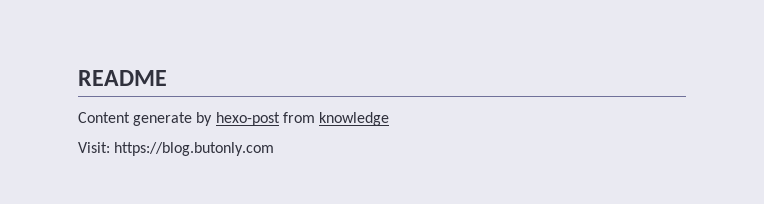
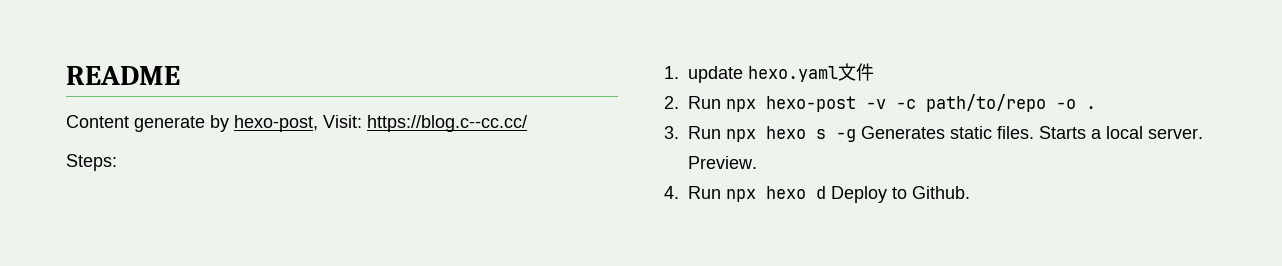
- Content generate by hexo-post from knowledge
- Visit: https://blog.butonly.com
+ Content generate by hexo-post, Visit: https://blog.c--cc.cc/
+ Steps:
+ 1. update hexo.yaml文件
+ 2. Run npx hexo-post -v -c path/to/repo -o .
+ 3. Run npx hexo s -g Generates static files. Starts a local server. Preview.
+ 4. Run npx hexo d Deploy to Github.

